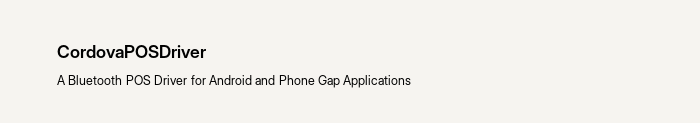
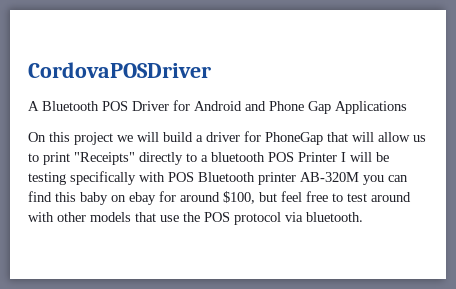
+ On this project we will build a driver for PhoneGap that will allow us to print "Receipts" directly to a bluetooth POS Printer I will be testing specifically with POS Bluetooth printer AB-320M you can find this baby on ebay for around $100, but feel free to test around with other models that use the POS protocol via bluetooth.

